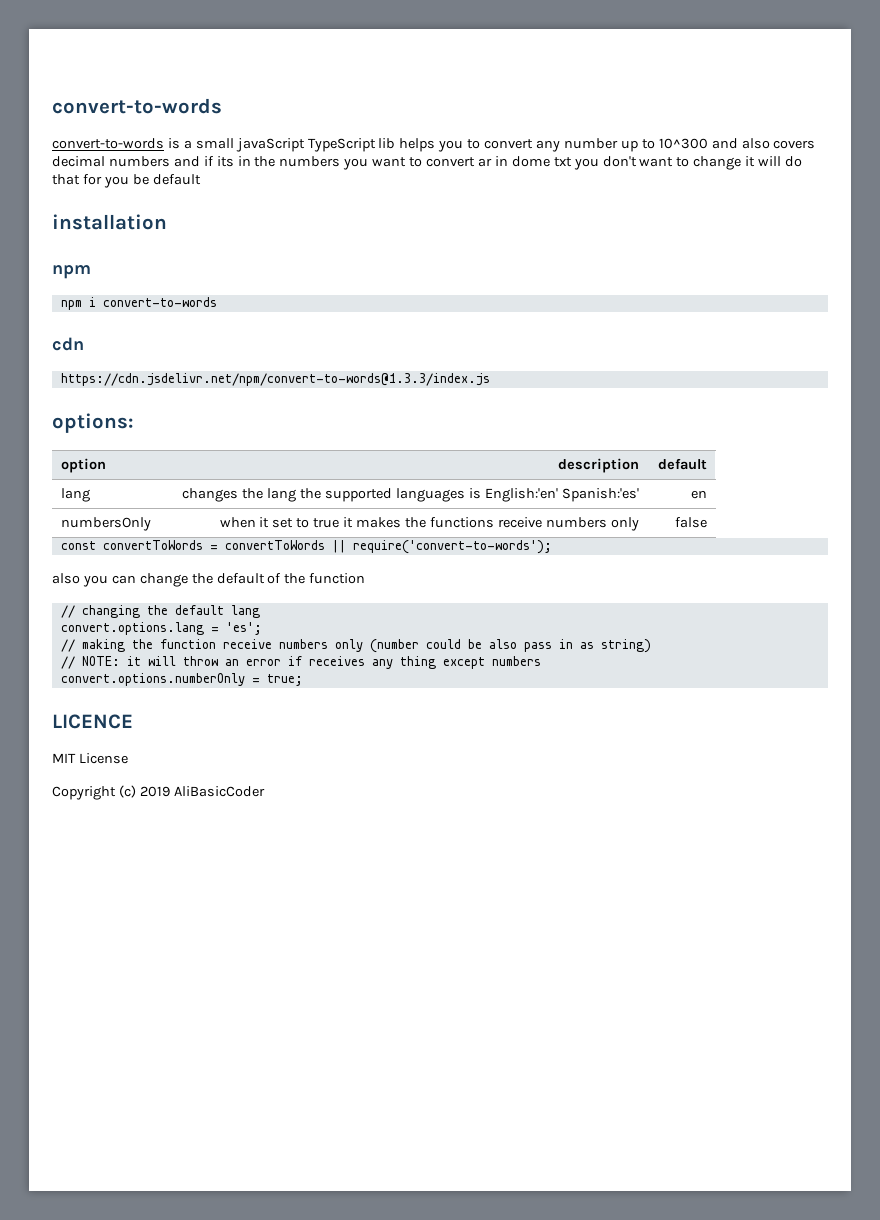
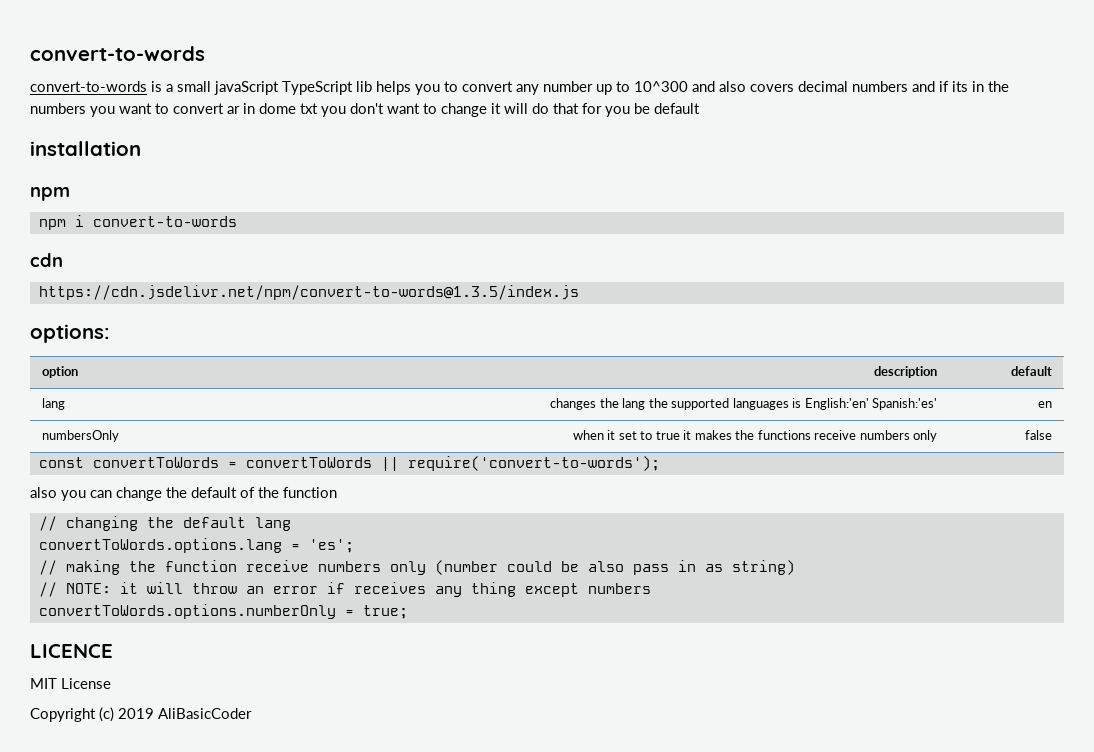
- https://cdn.jsdelivr.net/npm/convert-to-words@1.3.3/index.js
+ https://cdn.jsdelivr.net/npm/convert-to-words@1.3.5/index.js
- convert.options.lang = 'es';
+ convertToWords.options.lang = 'es';
- convert.options.numberOnly = true;
+ convertToWords.options.numberOnly = true;

